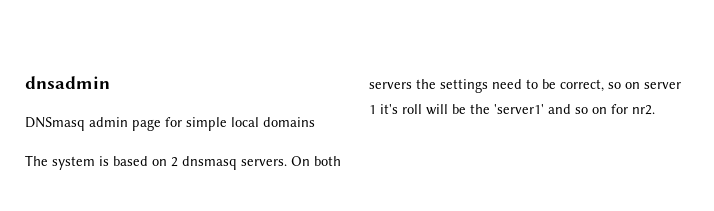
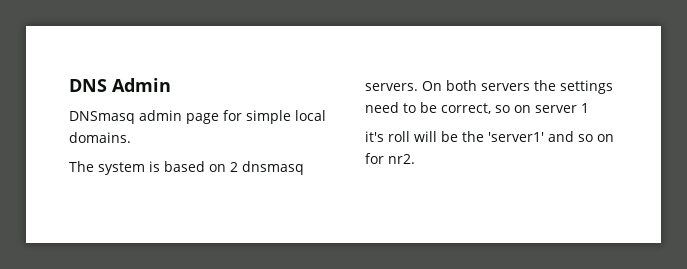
- dnsadmin
+ DNS Admin
- DNSmasq admin page for simple local domains
+ DNSmasq admin page for simple local domains.
- On both servers the settings need to be correct, so on server 1 it's roll will be the 'server1' and so on for nr2.
+ On both servers the settings need to be correct, so on server 1
+ it's roll will be the 'server1' and so on for nr2.

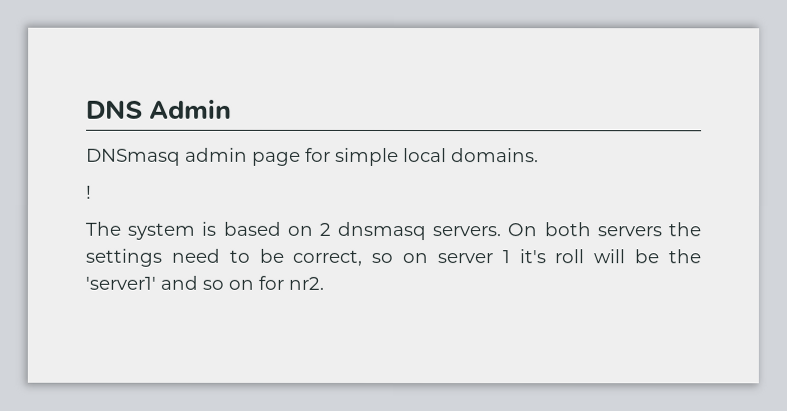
+ !
- On both servers the settings need to be correct, so on server 1
- it's roll will be the 'server1' and so on for nr2.
+ On both servers the settings need to be correct, so on server 1 it's roll will be the 'server1' and so on for nr2.

